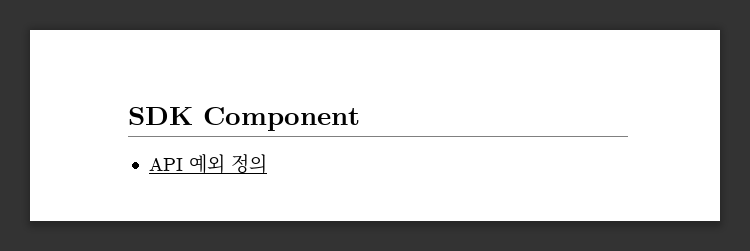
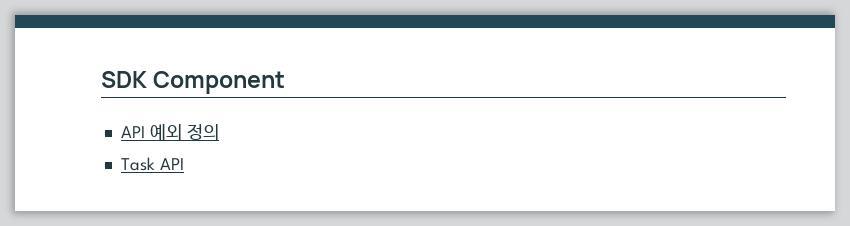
+ Task API

